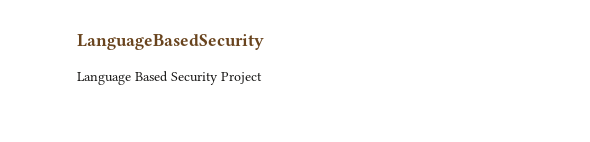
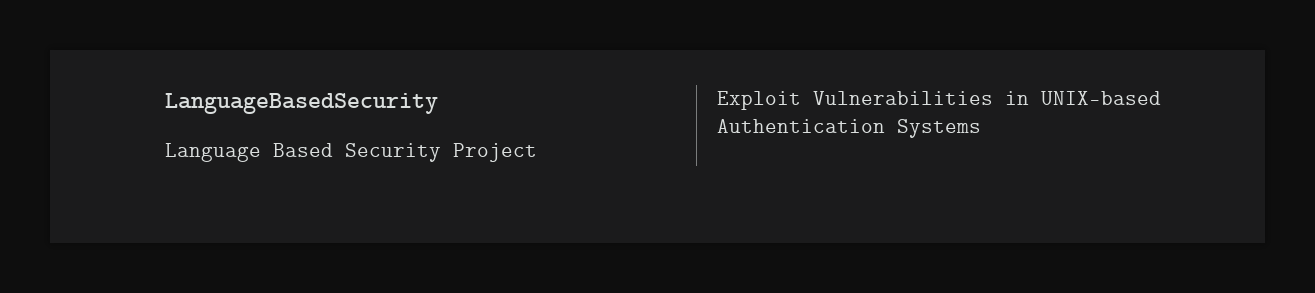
+ Exploit Vulnerabilities in UNIX-based Authentication Systems

